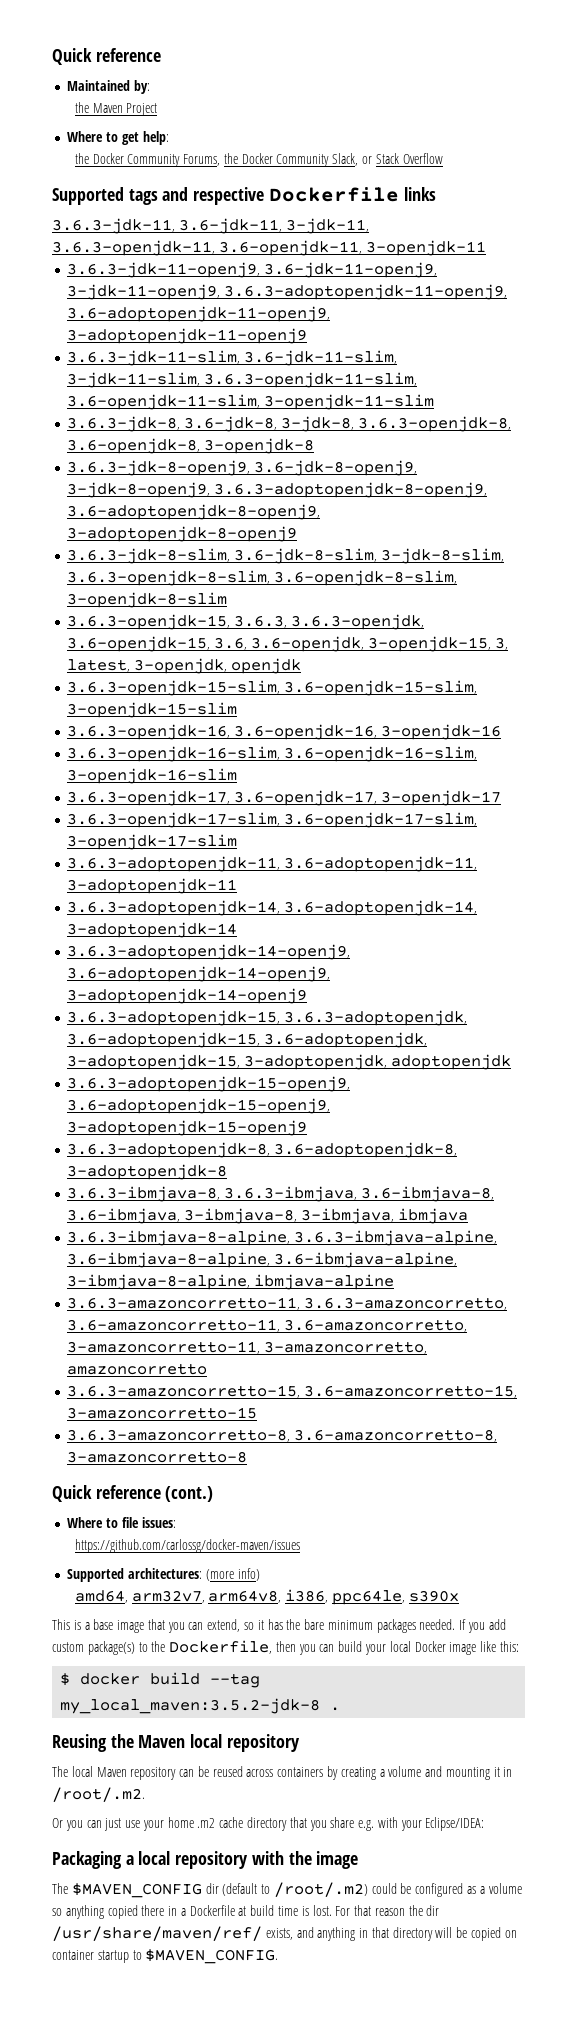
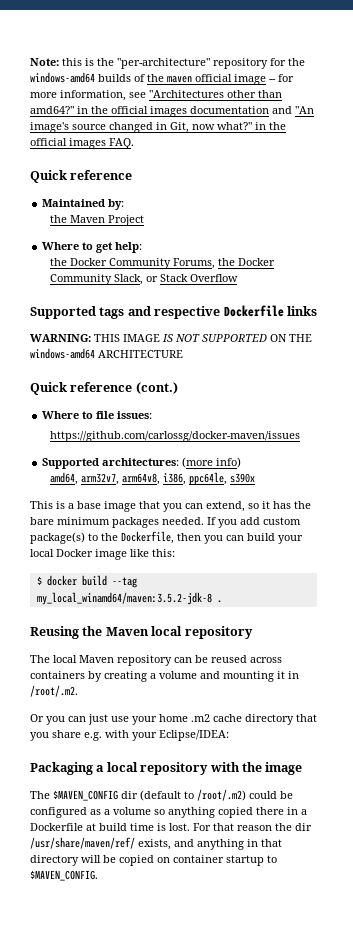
+ Note: this is the "per-architecture" repository for the windows-amd64 builds of the maven official image -- for more information, see "Architectures other than amd64?" in the official images documentation and "An image's source changed in Git, now what?" in the official images FAQ.
- 3.6.3-jdk-11, 3.6-jdk-11, 3-jdk-11, 3.6.3-openjdk-11, 3.6-openjdk-11, 3-openjdk-11
- 3.6.3-jdk-11-openj9, 3.6-jdk-11-openj9, 3-jdk-11-openj9, 3.6.3-adoptopenjdk-11-openj9, 3.6-adoptopenjdk-11-openj9, 3-adoptopenjdk-11-openj9
- 3.6.3-jdk-11-slim, 3.6-jdk-11-slim, 3-jdk-11-slim, 3.6.3-openjdk-11-slim, 3.6-openjdk-11-slim, 3-openjdk-11-slim
- 3.6.3-jdk-8, 3.6-jdk-8, 3-jdk-8, 3.6.3-openjdk-8, 3.6-openjdk-8, 3-openjdk-8
- 3.6.3-jdk-8-openj9, 3.6-jdk-8-openj9, 3-jdk-8-openj9, 3.6.3-adoptopenjdk-8-openj9, 3.6-adoptopenjdk-8-openj9, 3-adoptopenjdk-8-openj9
- 3.6.3-jdk-8-slim, 3.6-jdk-8-slim, 3-jdk-8-slim, 3.6.3-openjdk-8-slim, 3.6-openjdk-8-slim, 3-openjdk-8-slim
- 3.6.3-openjdk-15, 3.6.3, 3.6.3-openjdk, 3.6-openjdk-15, 3.6, 3.6-openjdk, 3-openjdk-15, 3, latest, 3-openjdk, openjdk
- 3.6.3-openjdk-15-slim, 3.6-openjdk-15-slim, 3-openjdk-15-slim
- 3.6.3-openjdk-16, 3.6-openjdk-16, 3-openjdk-16
- 3.6.3-openjdk-16-slim, 3.6-openjdk-16-slim, 3-openjdk-16-slim
- 3.6.3-openjdk-17, 3.6-openjdk-17, 3-openjdk-17
- 3.6.3-openjdk-17-slim, 3.6-openjdk-17-slim, 3-openjdk-17-slim
- 3.6.3-adoptopenjdk-11, 3.6-adoptopenjdk-11, 3-adoptopenjdk-11
- 3.6.3-adoptopenjdk-14, 3.6-adoptopenjdk-14, 3-adoptopenjdk-14
- 3.6.3-adoptopenjdk-14-openj9, 3.6-adoptopenjdk-14-openj9, 3-adoptopenjdk-14-openj9
- 3.6.3-adoptopenjdk-15, 3.6.3-adoptopenjdk, 3.6-adoptopenjdk-15, 3.6-adoptopenjdk, 3-adoptopenjdk-15, 3-adoptopenjdk, adoptopenjdk
- 3.6.3-adoptopenjdk-15-openj9, 3.6-adoptopenjdk-15-openj9, 3-adoptopenjdk-15-openj9
- 3.6.3-adoptopenjdk-8, 3.6-adoptopenjdk-8, 3-adoptopenjdk-8
- 3.6.3-ibmjava-8, 3.6.3-ibmjava, 3.6-ibmjava-8, 3.6-ibmjava, 3-ibmjava-8, 3-ibmjava, ibmjava
- 3.6.3-ibmjava-8-alpine, 3.6.3-ibmjava-alpine, 3.6-ibmjava-8-alpine, 3.6-ibmjava-alpine, 3-ibmjava-8-alpine, ibmjava-alpine
- 3.6.3-amazoncorretto-11, 3.6.3-amazoncorretto, 3.6-amazoncorretto-11, 3.6-amazoncorretto, 3-amazoncorretto-11, 3-amazoncorretto, amazoncorretto
- 3.6.3-amazoncorretto-15, 3.6-amazoncorretto-15, 3-amazoncorretto-15
- 3.6.3-amazoncorretto-8, 3.6-amazoncorretto-8, 3-amazoncorretto-8
+ WARNING: THIS IMAGE IS NOT SUPPORTED ON THE windows-amd64 ARCHITECTURE
- $ docker build --tag my_local_maven:3.5.2-jdk-8 .
+ $ docker build --tag my_local_winamd64/maven:3.5.2-jdk-8 .

